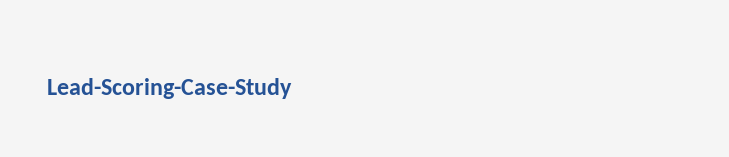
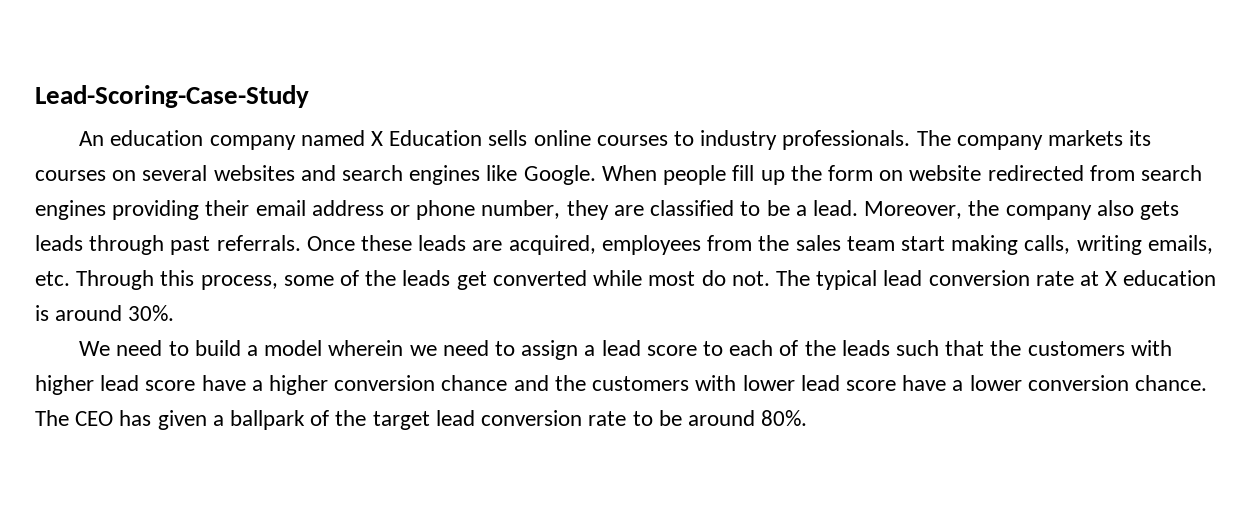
+ An education company named X Education sells online courses to industry professionals. The company markets its courses on several websites and search engines like Google. When people fill up the form on website redirected from search engines providing their email address or phone number, they are classified to be a lead. Moreover, the company also gets leads through past referrals. Once these leads are acquired, employees from the sales team start making calls, writing emails, etc. Through this process, some of the leads get converted while most do not. The typical lead conversion rate at X education is around 30%.
+ We need to build a model wherein we need to assign a lead score to each of the leads such that the customers with higher lead score have a higher conversion chance and the customers with lower lead score have a lower conversion chance. The CEO has given a ballpark of the target lead conversion rate to be around 80%.

